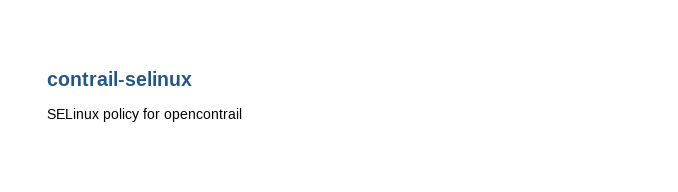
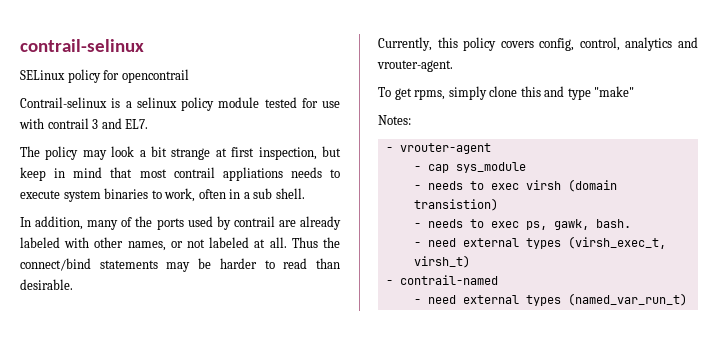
+ Contrail-selinux is a selinux policy module tested for use with contrail 3 and EL7.
+ The policy may look a bit strange at first inspection, but keep in mind that most contrail appliations needs to execute system binaries to work, often in a sub shell.
+ In addition, many of the ports used by contrail are already labeled with other names, or not labeled at all. Thus the connect/bind statements may be harder to read than desirable.
+ Currently, this policy covers config, control, analytics and vrouter-agent.
+ To get rpms, simply clone this and type "make"
+ Notes:
+ - vrouter-agent
+ - cap sys_module
+ - needs to exec virsh (domain transistion)
+ - needs to exec ps, gawk, bash.
+ - need external types (virsh_exec_t, virsh_t)
+ - contrail-named
+ - need external types (named_var_run_t)

